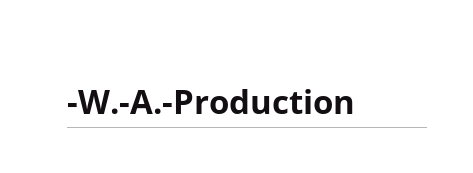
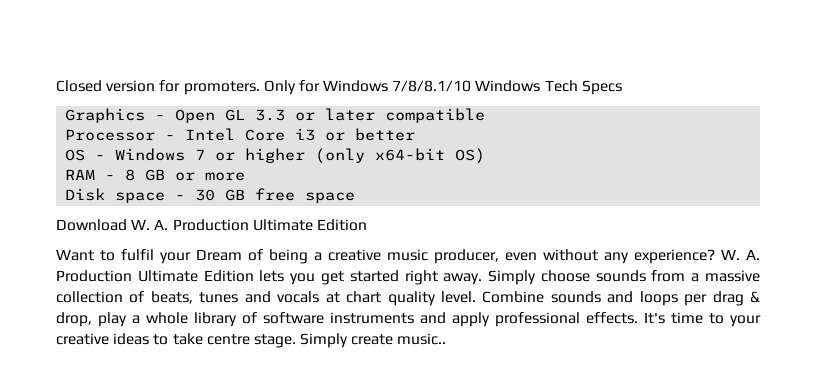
- -W.-A.-Production
+ Closed version for promoters. Only for Windows 7/8/8.1/10 Windows Tech Specs
+ Graphics - Open GL 3.3 or later compatible
+ Processor - Intel Core i3 or better
+ OS - Windows 7 or higher (only x64-bit OS)
+ RAM - 8 GB or more
+ Disk space - 30 GB free space
+ Download W. A. Production Ultimate Edition
+ Want to fulfil your Dream of being a creative music producer, even without any experience? W. A. Production Ultimate Edition lets you get started right away. Simply choose sounds from a massive collection of beats, tunes and vocals at chart quality level. Combine sounds and loops per drag & drop, play a whole library of software instruments and apply professional effects. It's time to your creative ideas to take centre stage. Simply create music..

